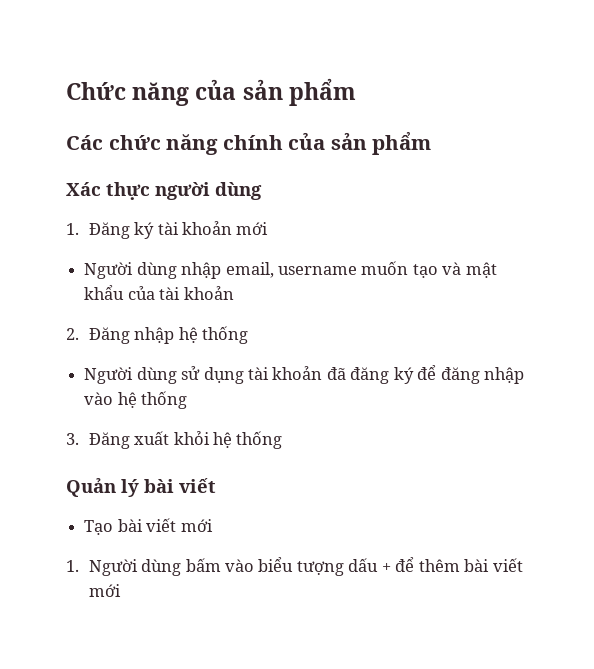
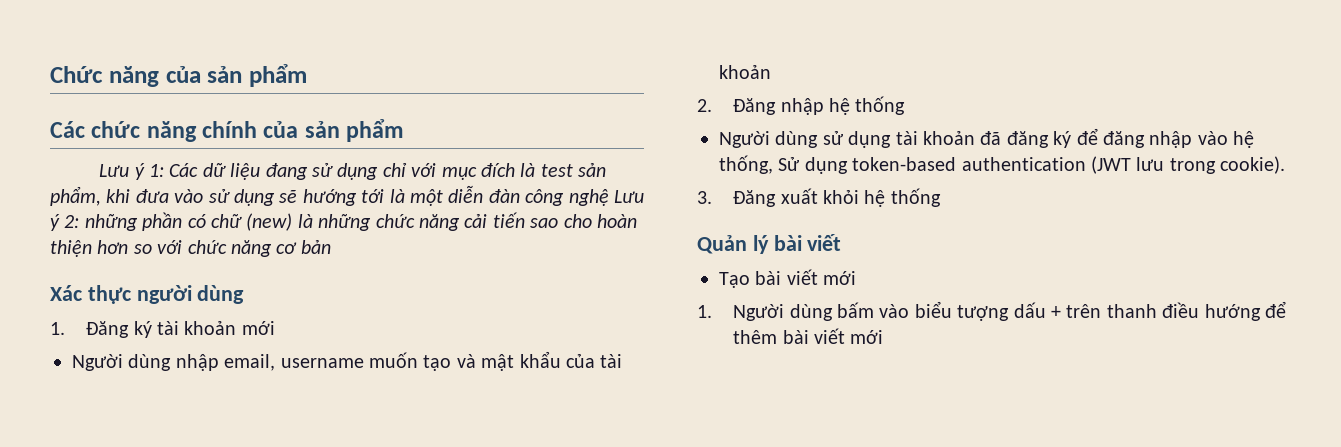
+ Lưu ý 1: Các dữ liệu đang sử dụng chỉ với mục đích là test sản phẩm, khi đưa vào sử dụng sẽ hướng tới là một diễn đàn công nghệ Lưu ý 2: những phần có chữ (new) là những chức năng cải tiến sao cho hoàn thiện hơn so với chức năng cơ bản
- Người dùng sử dụng tài khoản đã đăng ký để đăng nhập vào hệ thống
+ Người dùng sử dụng tài khoản đã đăng ký để đăng nhập vào hệ thống, Sử dụng token-based authentication (JWT lưu trong cookie).
- 1. Người dùng bấm vào biểu tượng dấu + để thêm bài viết mới
+ 1. Người dùng bấm vào biểu tượng dấu + trên thanh điều hướng để thêm bài viết mới

